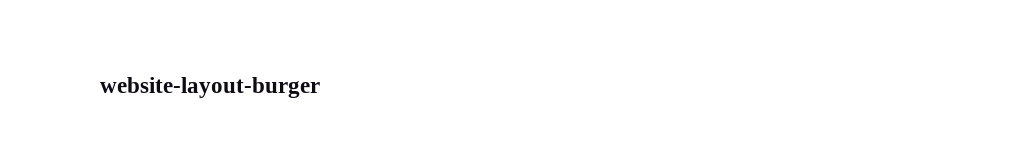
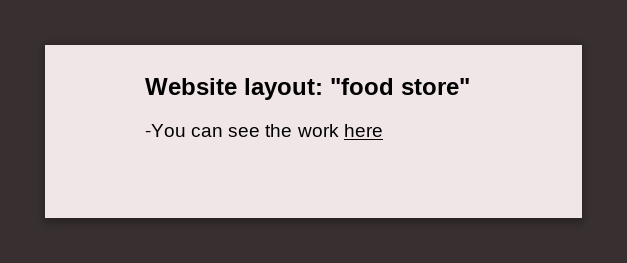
- website-layout-burger
+ Website layout: "food store"
+ -You can see the work here

